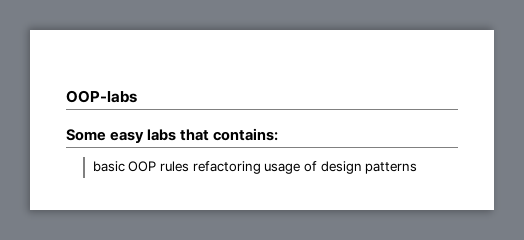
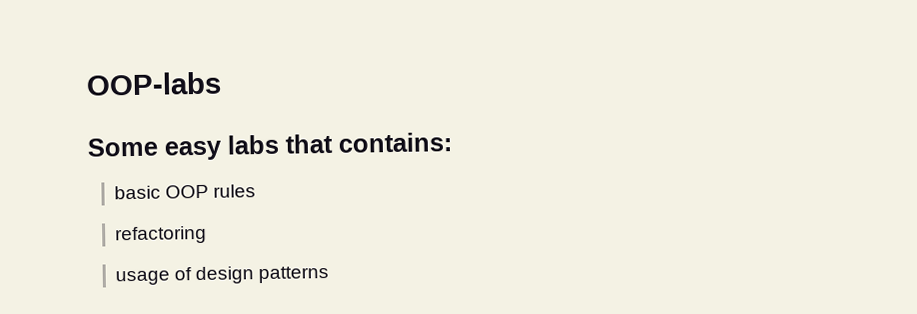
- basic OOP rules refactoring usage of design patterns
+ basic OOP rules
+ refactoring
+ usage of design patterns

